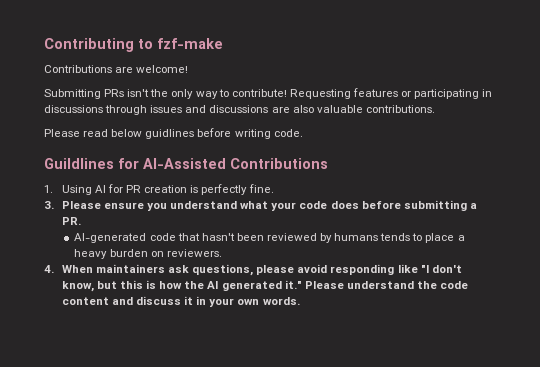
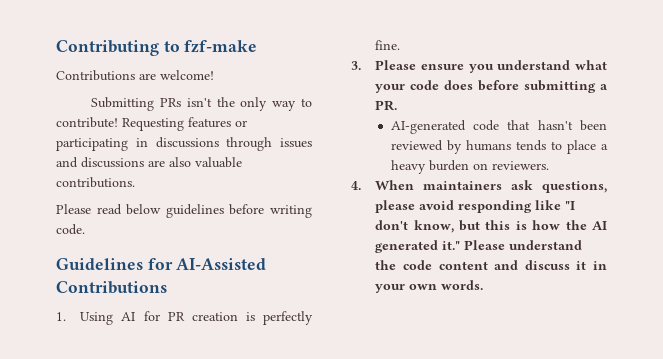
- Please read below guidlines before writing code.
+ Please read below guidelines before writing code.
- Guildlines for AI-Assisted Contributions
+ Guidelines for AI-Assisted Contributions

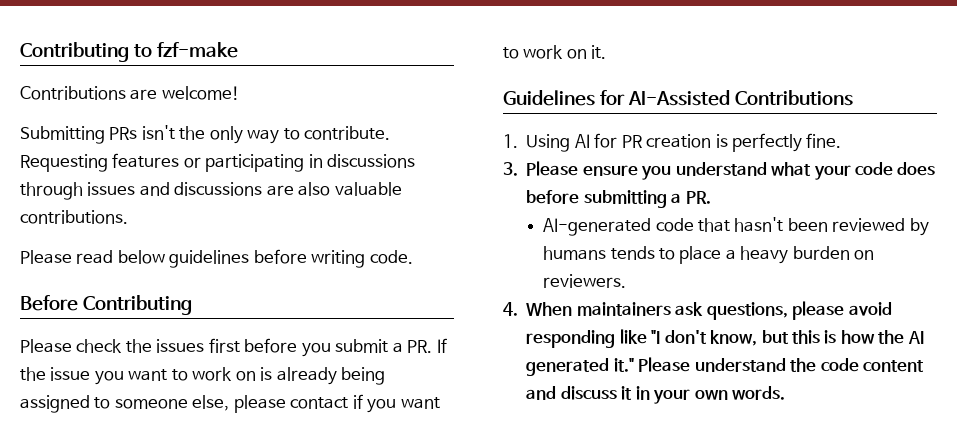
- Submitting PRs isn't the only way to contribute!
+ Submitting PRs isn't the only way to contribute.
+ Before Contributing
+ Please check the issues first before you submit a PR. If the issue you want to work on is already being assigned to someone else, please contact if you want to work on it.

